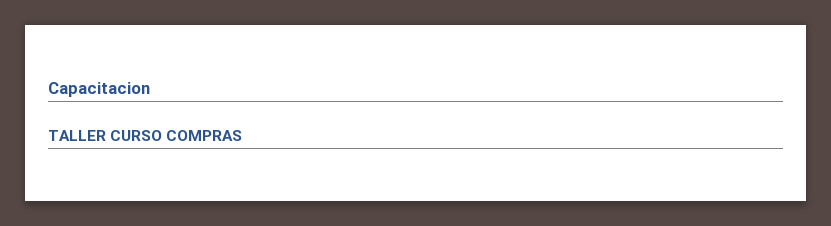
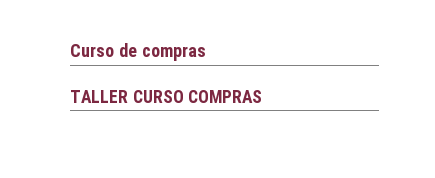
- Capacitacion
+ Curso de compras

